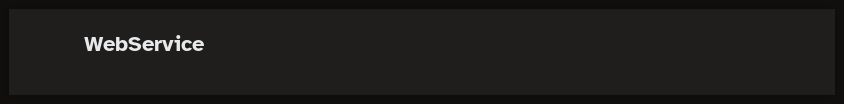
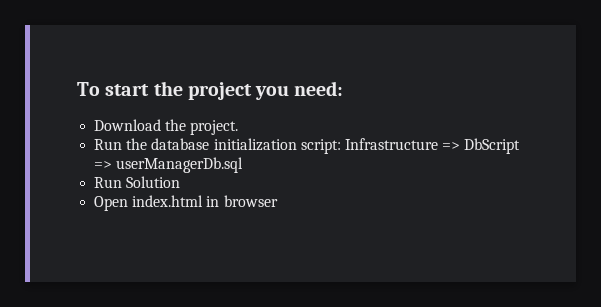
- WebService
+ To start the project you need:
+ Download the project.
+ Run the database initialization script: Infrastructure => DbScript => userManagerDb.sql
+ Run Solution
+ Open index.html in browser

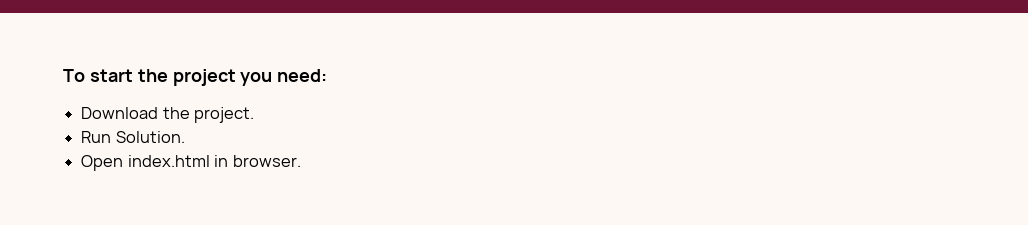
- Run the database initialization script: Infrastructure => DbScript => userManagerDb.sql
- Run Solution
+ Run Solution.
- Open index.html in browser
+ Open index.html in browser.

